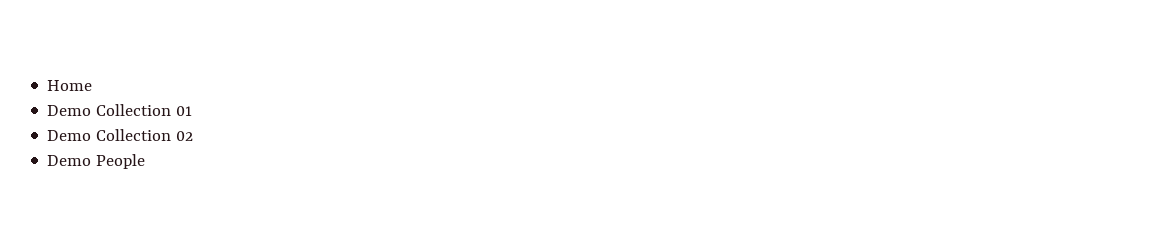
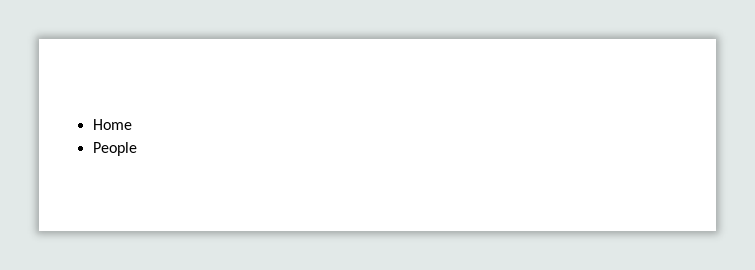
- Demo Collection 01
- Demo Collection 02
- Demo People
+ People

